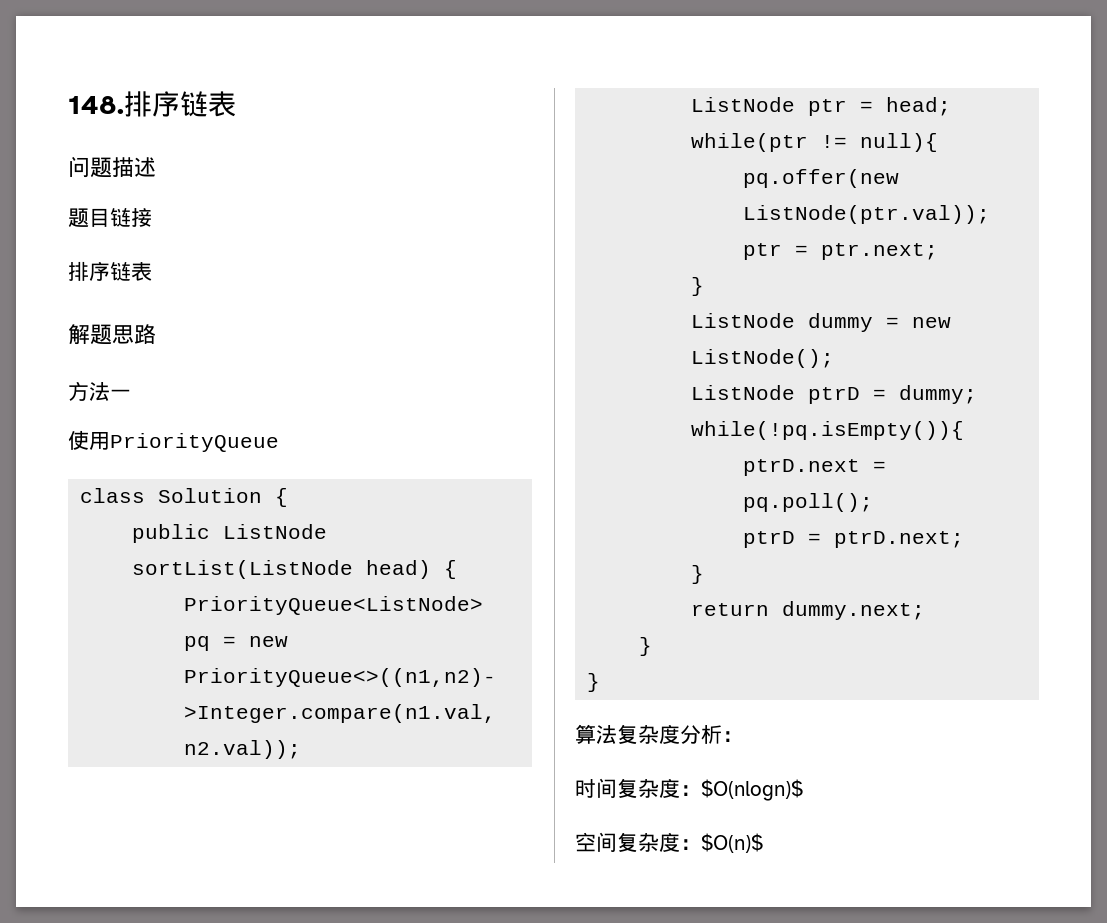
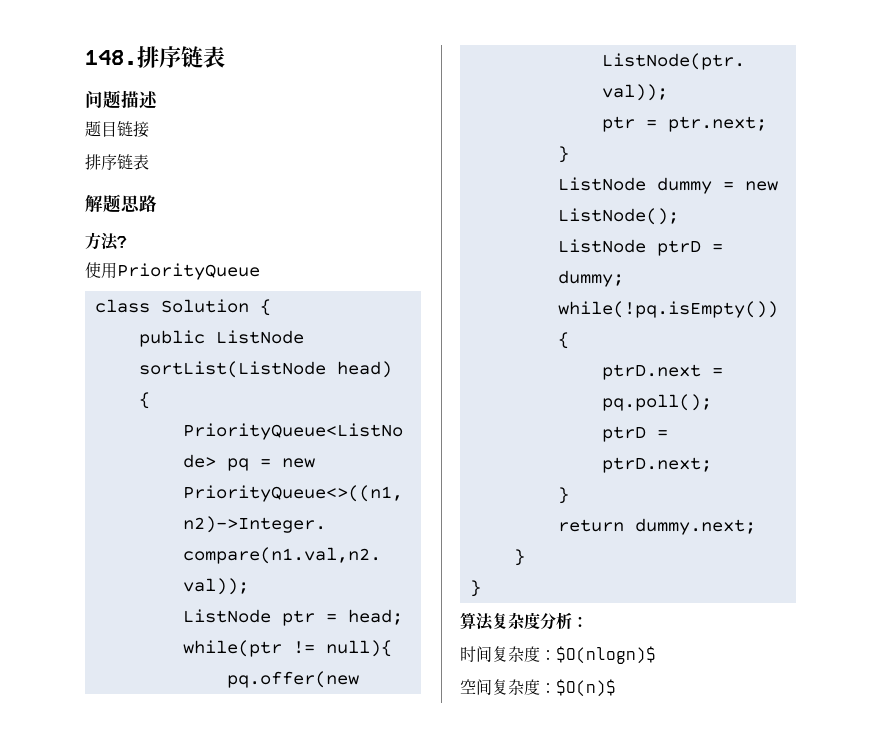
- 方法一
+ 方法?

